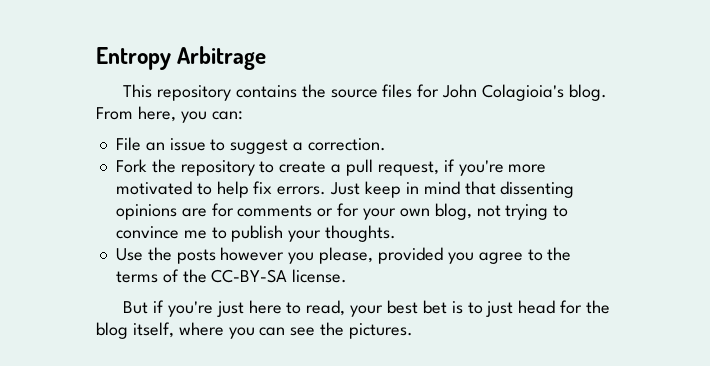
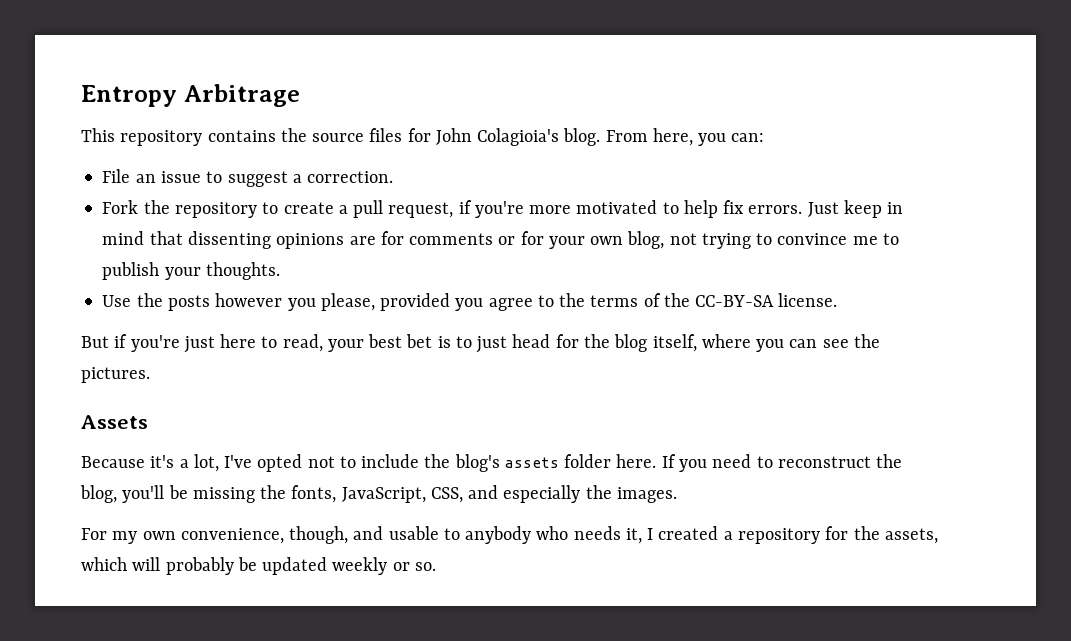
+ Assets
+ Because it's a lot, I've opted not to include the blog's assets folder here. If you need to reconstruct the blog, you'll be missing the fonts, JavaScript, CSS, and especially the images.
+ For my own convenience, though, and usable to anybody who needs it, I created a repository for the assets, which will probably be updated weekly or so.

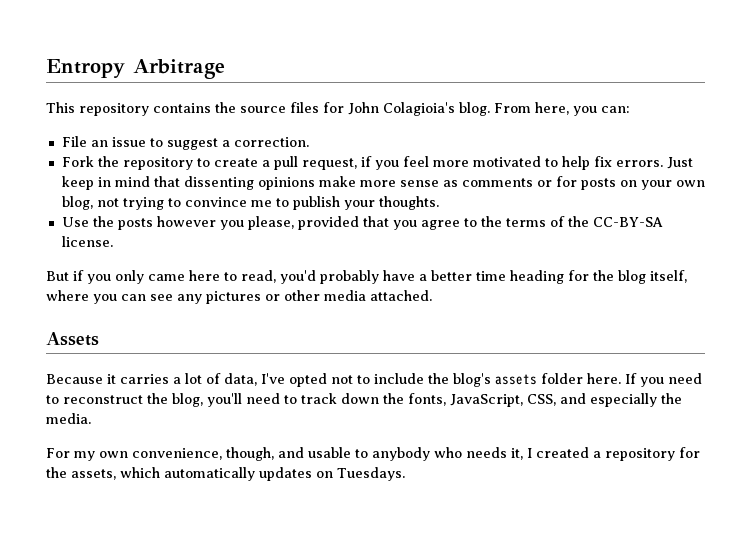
- Fork the repository to create a pull request, if you're more motivated to help fix errors.
+ Fork the repository to create a pull request, if you feel more motivated to help fix errors.
- Just keep in mind that dissenting opinions are for comments or for your own blog, not trying to convince me to publish your thoughts.
+ Just keep in mind that dissenting opinions make more sense as comments or for posts on your own blog, not trying to convince me to publish your thoughts.
- Use the posts however you please, provided you agree to the terms of the CC-BY-SA license.
+ Use the posts however you please, provided that you agree to the terms of the CC-BY-SA license.
- But if you're just here to read, your best bet is to just head for the blog itself, where you can see the pictures.
+ But if you only came here to read, you'd probably have a better time heading for the blog itself, where you can see any pictures or other media attached.
  Assets
- Because it's a lot, I've opted not to include the blog's assets folder here.
+ Because it carries a lot of data, I've opted not to include the blog's assets folder here.
- If you need to reconstruct the blog, you'll be missing the fonts, JavaScript, CSS, and especially the images.
+ If you need to reconstruct the blog, you'll need to track down the fonts, JavaScript, CSS, and especially the media.
- For my own convenience, though, and usable to anybody who needs it, I created a repository for the assets, which will probably be updated weekly or so.
+ For my own convenience, though, and usable to anybody who needs it, I created a repository for the assets, which automatically updates on Tuesdays.

